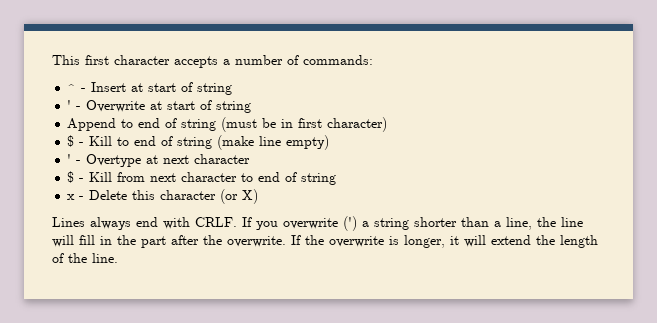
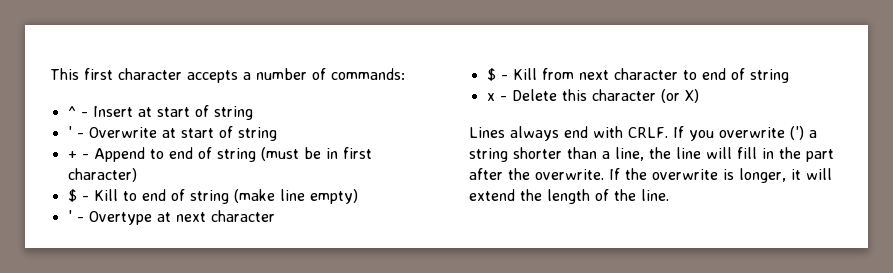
- Append to end of string (must be in first character)
+ + - Append to end of string (must be in first character)

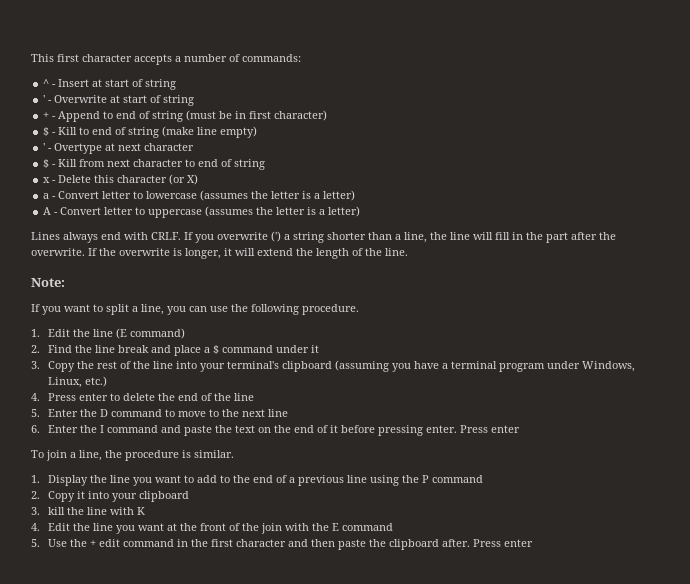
+ a - Convert letter to lowercase (assumes the letter is a letter)
+ A - Convert letter to uppercase (assumes the letter is a letter)
+ Note:
+ If you want to split a line, you can use the following procedure.
+ 1. Edit the line (E command)
+ 2. Find the line break and place a $ command under it
+ 3. Copy the rest of the line into your terminal's clipboard (assuming you have a terminal program under Windows, Linux, etc.)
+ 4. Press enter to delete the end of the line
+ 5. Enter the D command to move to the next line
+ 6. Enter the I command and paste the text on the end of it before pressing enter. Press enter
+ To join a line, the procedure is similar.
+ 1. Display the line you want to add to the end of a previous line using the P command
+ 2. Copy it into your clipboard
+ 3. kill the line with K
+ 4. Edit the line you want at the front of the join with the E command
+ 5. Use the + edit command in the first character and then paste the clipboard after. Press enter

